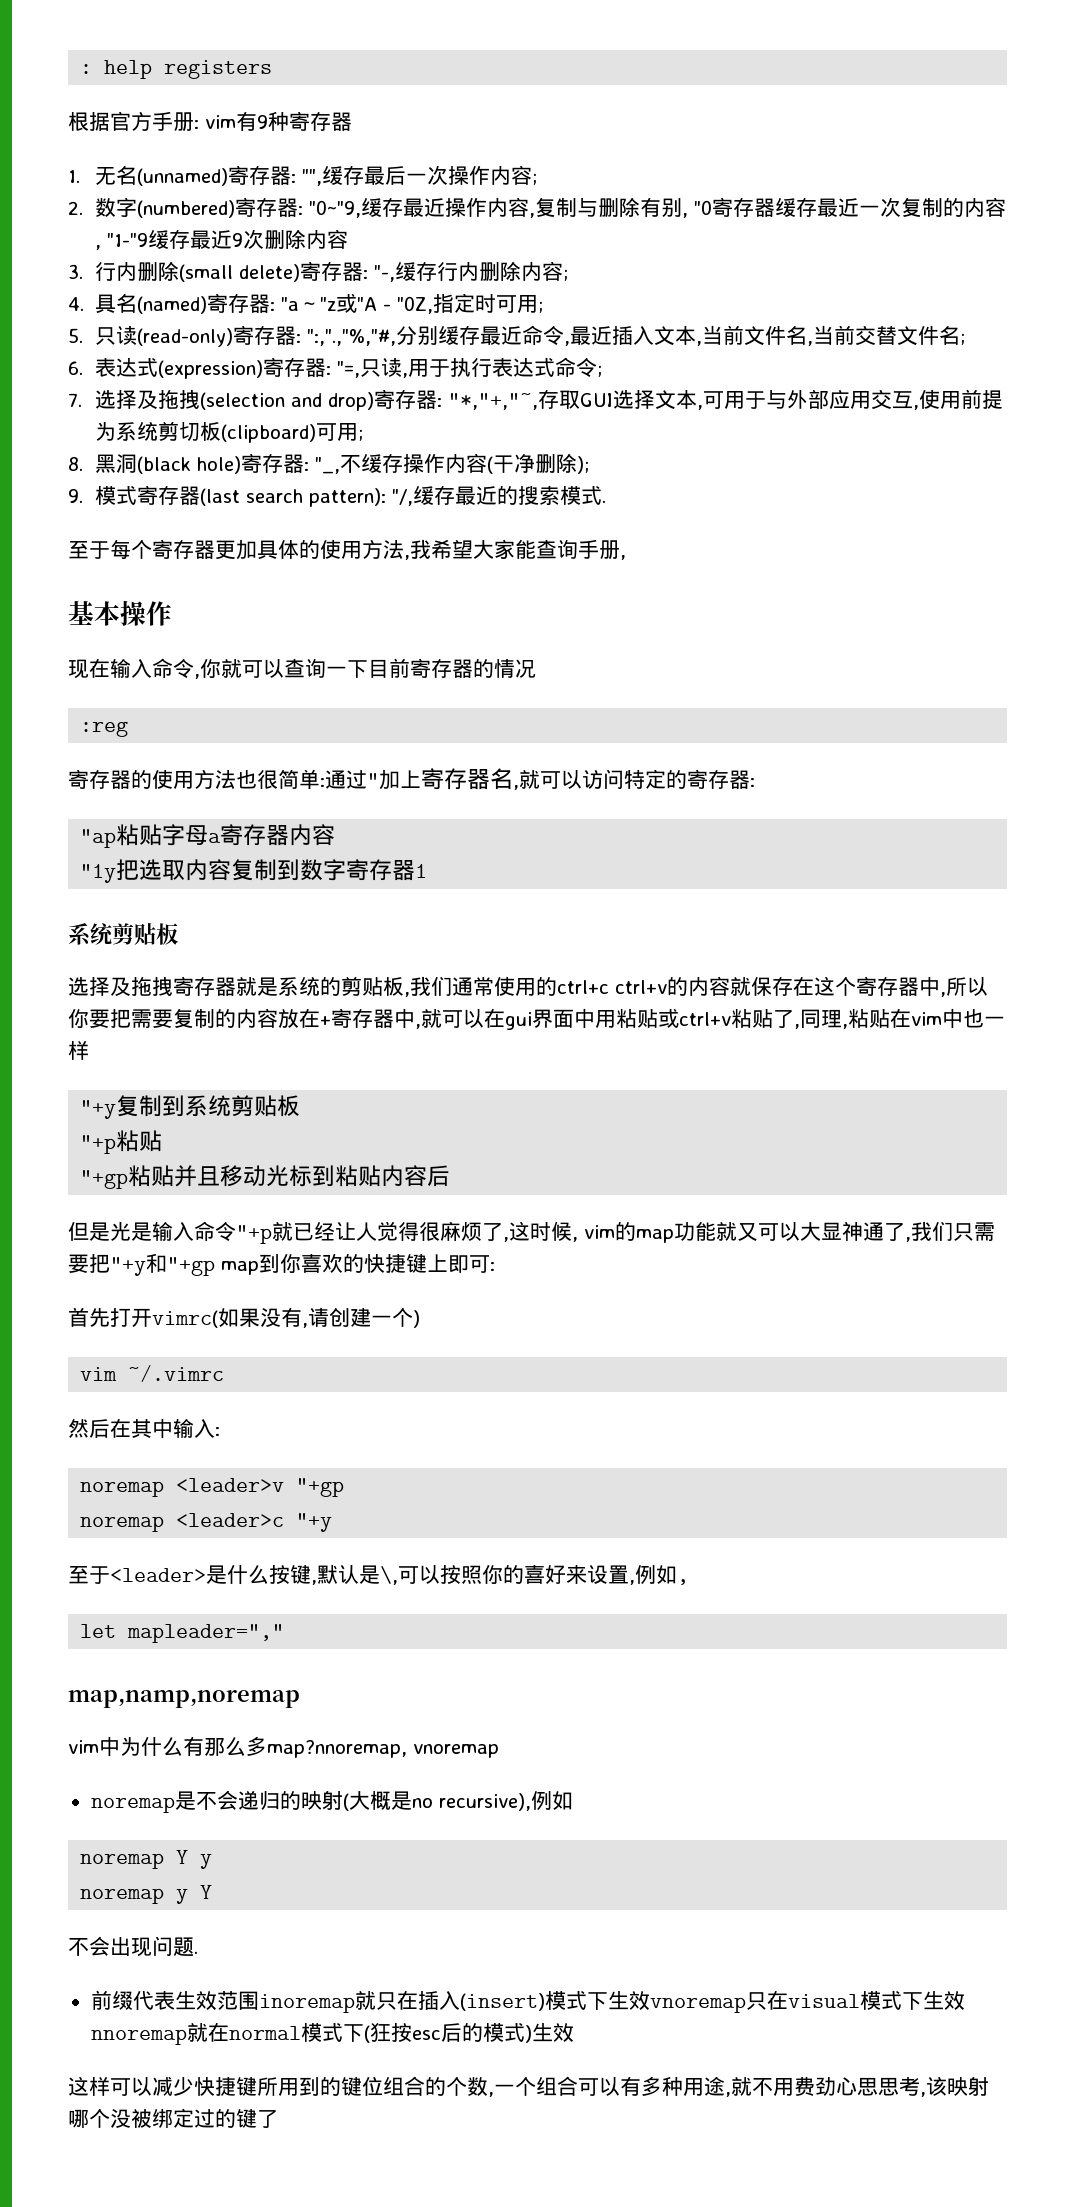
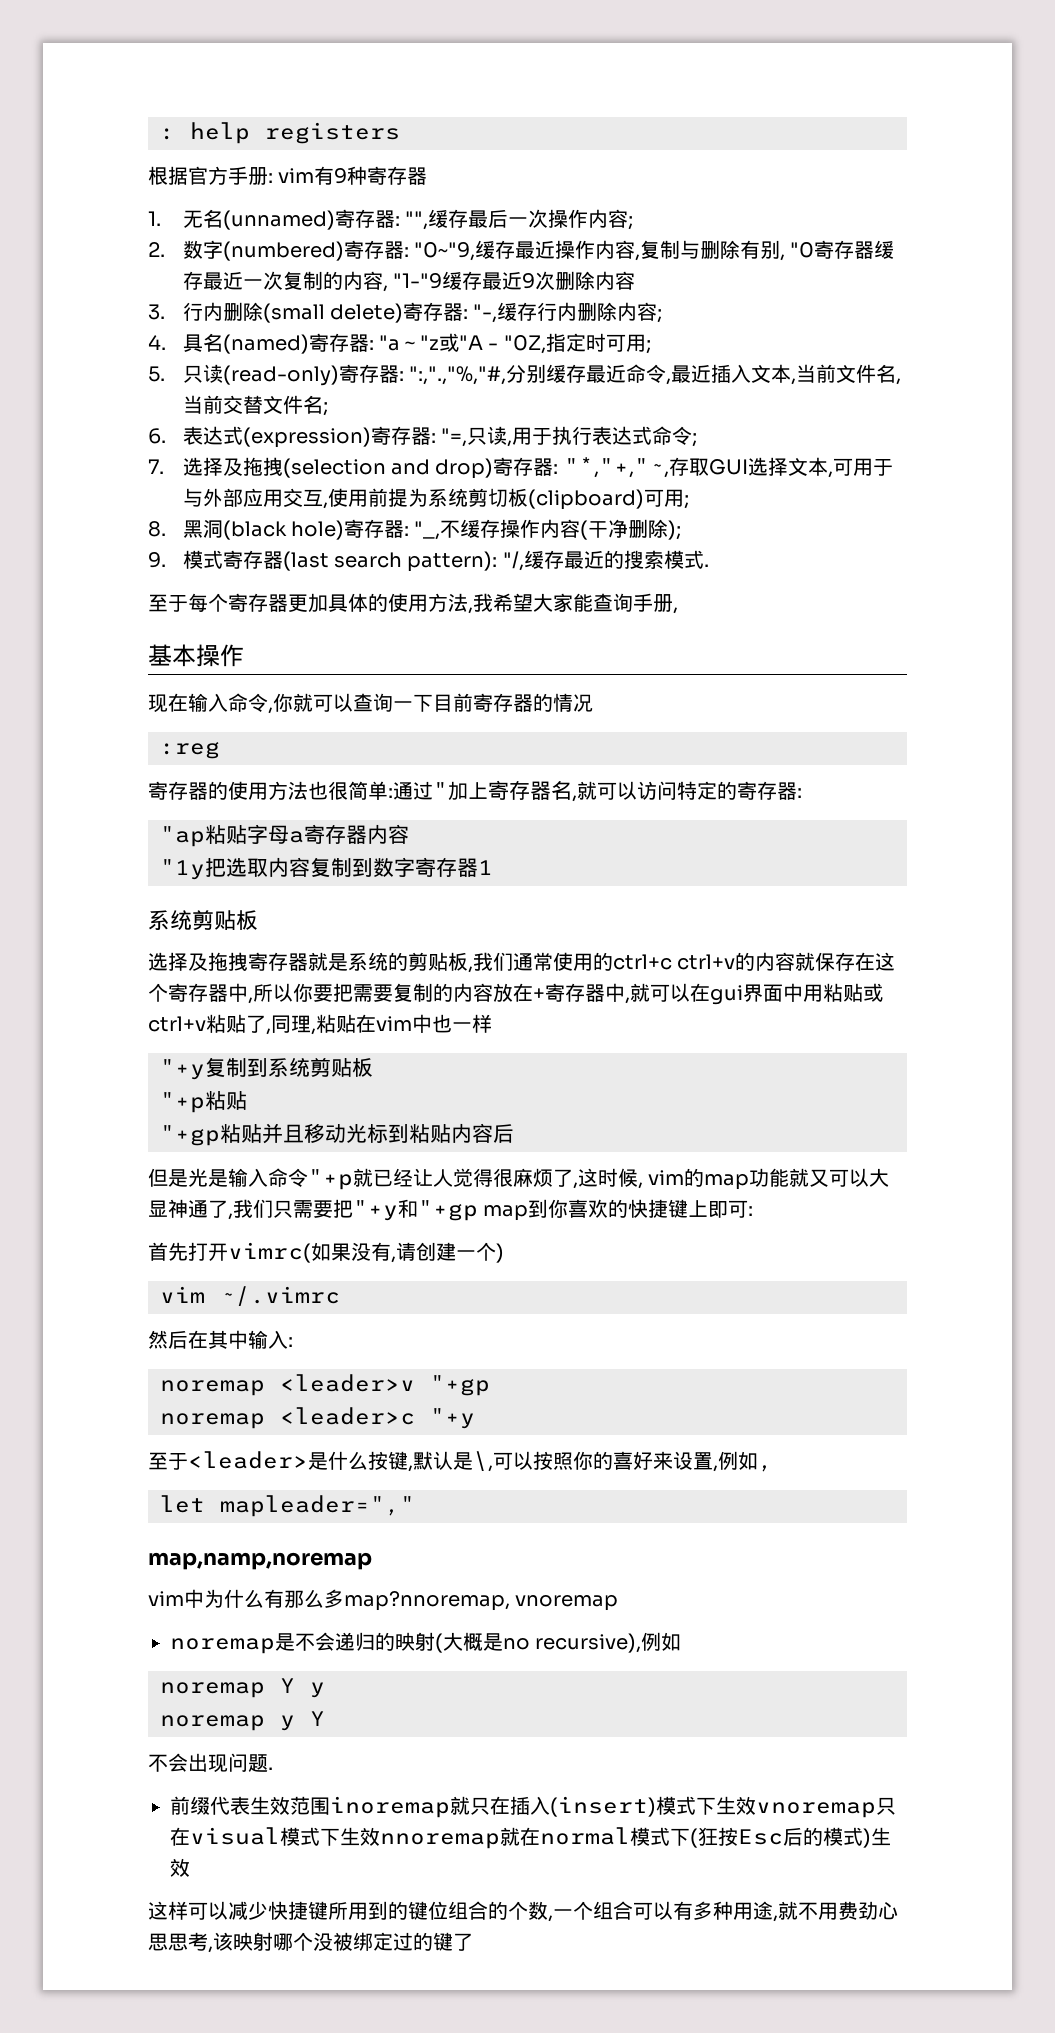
- 前缀代表生效范围inoremap就只在插入(insert)模式下生效vnoremap只在visual模式下生效nnoremap就在normal模式下(狂按esc后的模式)生效
+ 前缀代表生效范围inoremap就只在插入(insert)模式下生效vnoremap只在visual模式下生效nnoremap就在normal模式下(狂按Esc后的模式)生效

